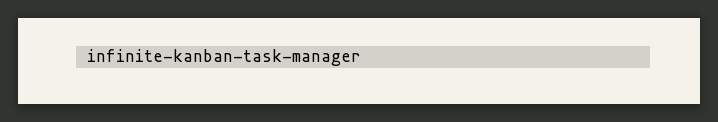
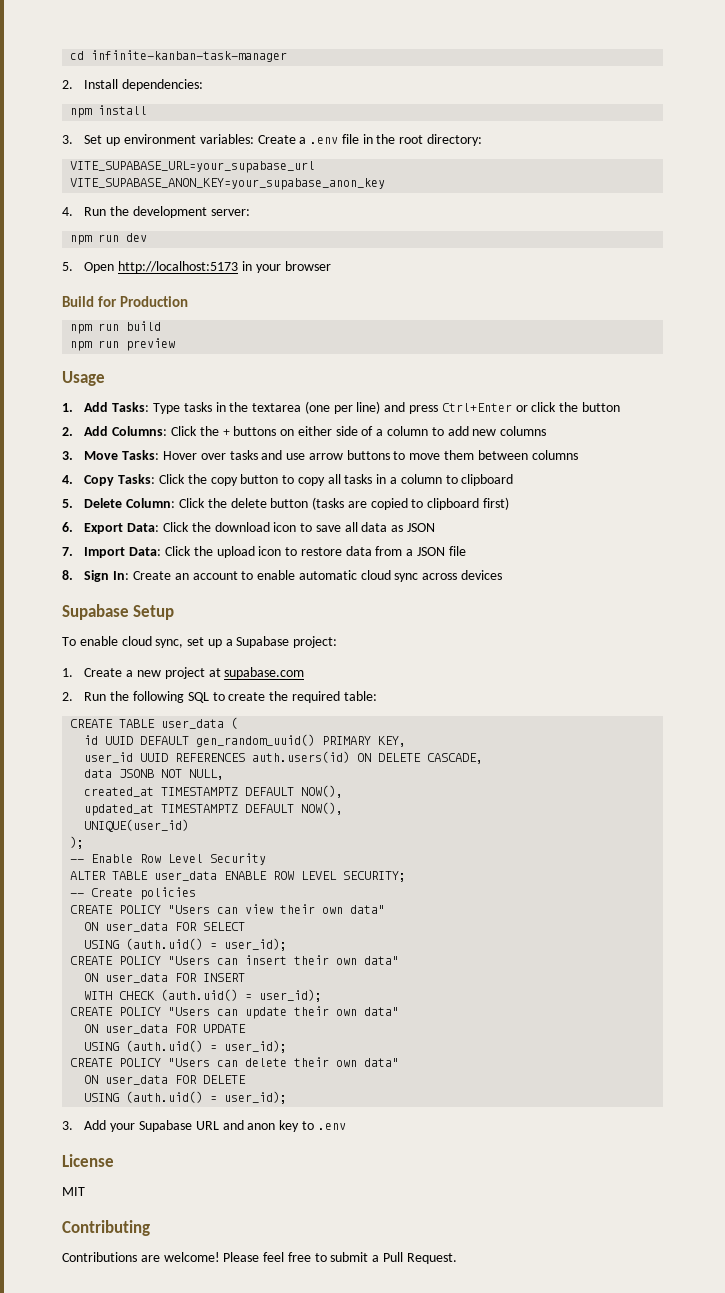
- infinite-kanban-task-manager
+ cd infinite-kanban-task-manager
+ 2. Install dependencies:
+ npm install
+ 3. Set up environment variables: Create a .env file in the root directory:
+ VITE_SUPABASE_URL=your_supabase_url
+ VITE_SUPABASE_ANON_KEY=your_supabase_anon_key
+ 4. Run the development server:
+ npm run dev
+ 5. Open http://localhost:5173 in your browser
+ Build for Production
+ npm run build
+ npm run preview
+ Usage
+ 1. Add Tasks: Type tasks in the textarea (one per line) and press Ctrl+Enter or click the button
+ 2. Add Columns: Click the + buttons on either side of a column to add new columns
+ 3. Move Tasks: Hover over tasks and use arrow buttons to move them between columns
+ 4. Copy Tasks: Click the copy button to copy all tasks in a column to clipboard
+ 5. Delete Column: Click the delete button (tasks are copied to clipboard first)
+ 6. Export Data: Click the download icon to save all data as JSON
+ 7. Import Data: Click the upload icon to restore data from a JSON file
+ 8. Sign In: Create an account to enable automatic cloud sync across devices
+ Supabase Setup
+ To enable cloud sync, set up a Supabase project:
+ 1. Create a new project at supabase.com
+ 2. Run the following SQL to create the required table:
+ CREATE TABLE user_data (
+ id UUID DEFAULT gen_random_uuid() PRIMARY KEY,
+ user_id UUID REFERENCES auth.users(id) ON DELETE CASCADE,
+ data JSONB NOT NULL,
+ created_at TIMESTAMPTZ DEFAULT NOW(),
+ updated_at TIMESTAMPTZ DEFAULT NOW(),
+ UNIQUE(user_id)
+ );
+ -- Enable Row Level Security
+ ALTER TABLE user_data ENABLE ROW LEVEL SECURITY;
+ -- Create policies
+ CREATE POLICY "Users can view their own data"
+ ON user_data FOR SELECT
+ USING (auth.uid() = user_id);
+ CREATE POLICY "Users can insert their own data"
+ ON user_data FOR INSERT
+ WITH CHECK (auth.uid() = user_id);
+ CREATE POLICY "Users can update their own data"
+ ON user_data FOR UPDATE
+ USING (auth.uid() = user_id);
+ CREATE POLICY "Users can delete their own data"
+ ON user_data FOR DELETE
+ USING (auth.uid() = user_id);
+ 3. Add your Supabase URL and anon key to .env
+ License
+ MIT
+ Contributing
+ Contributions are welcome! Please feel free to submit a Pull Request.

